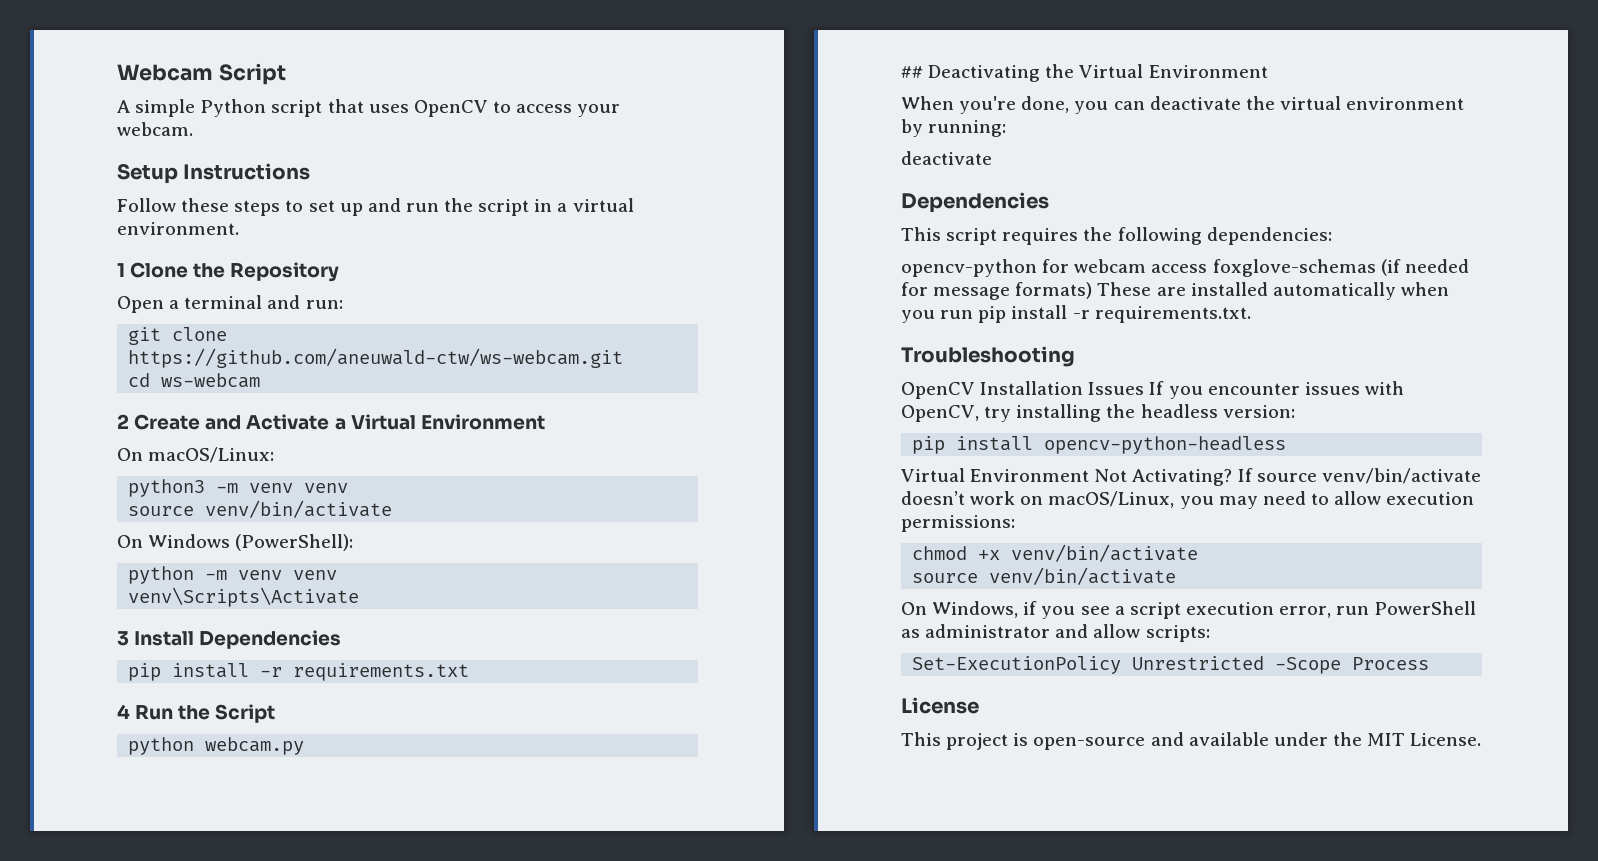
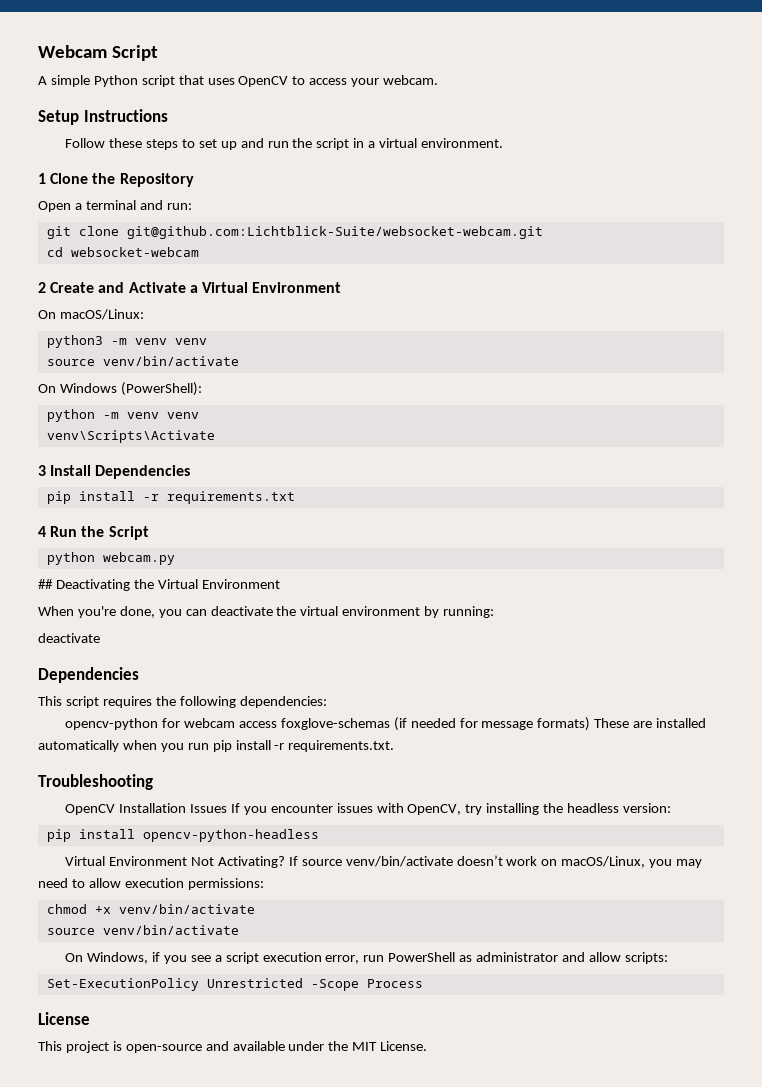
- git clone https://github.com/aneuwald-ctw/ws-webcam.git
+ git clone git@github.com:Lichtblick-Suite/websocket-webcam.git
- cd ws-webcam
+ cd websocket-webcam

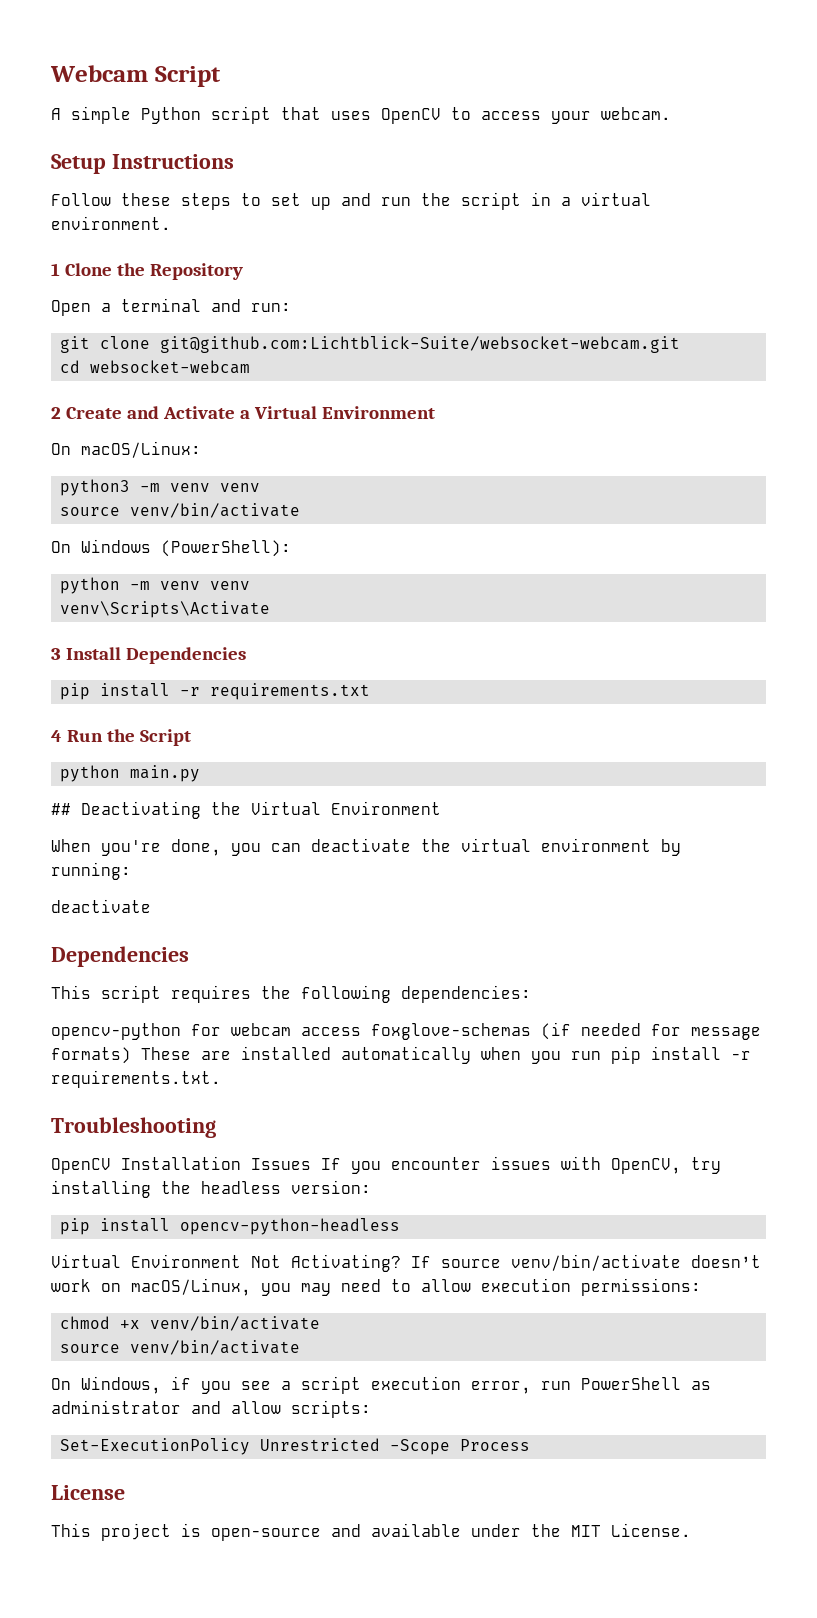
- python webcam.py
+ python main.py

